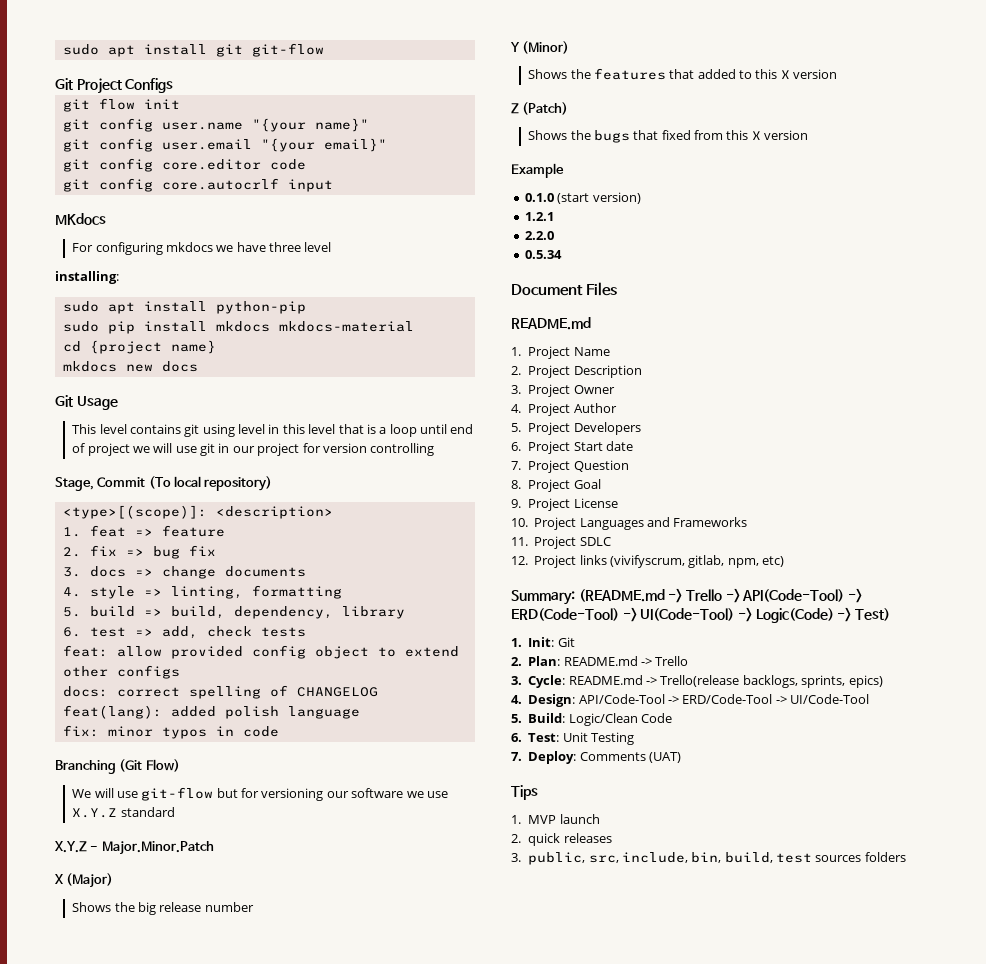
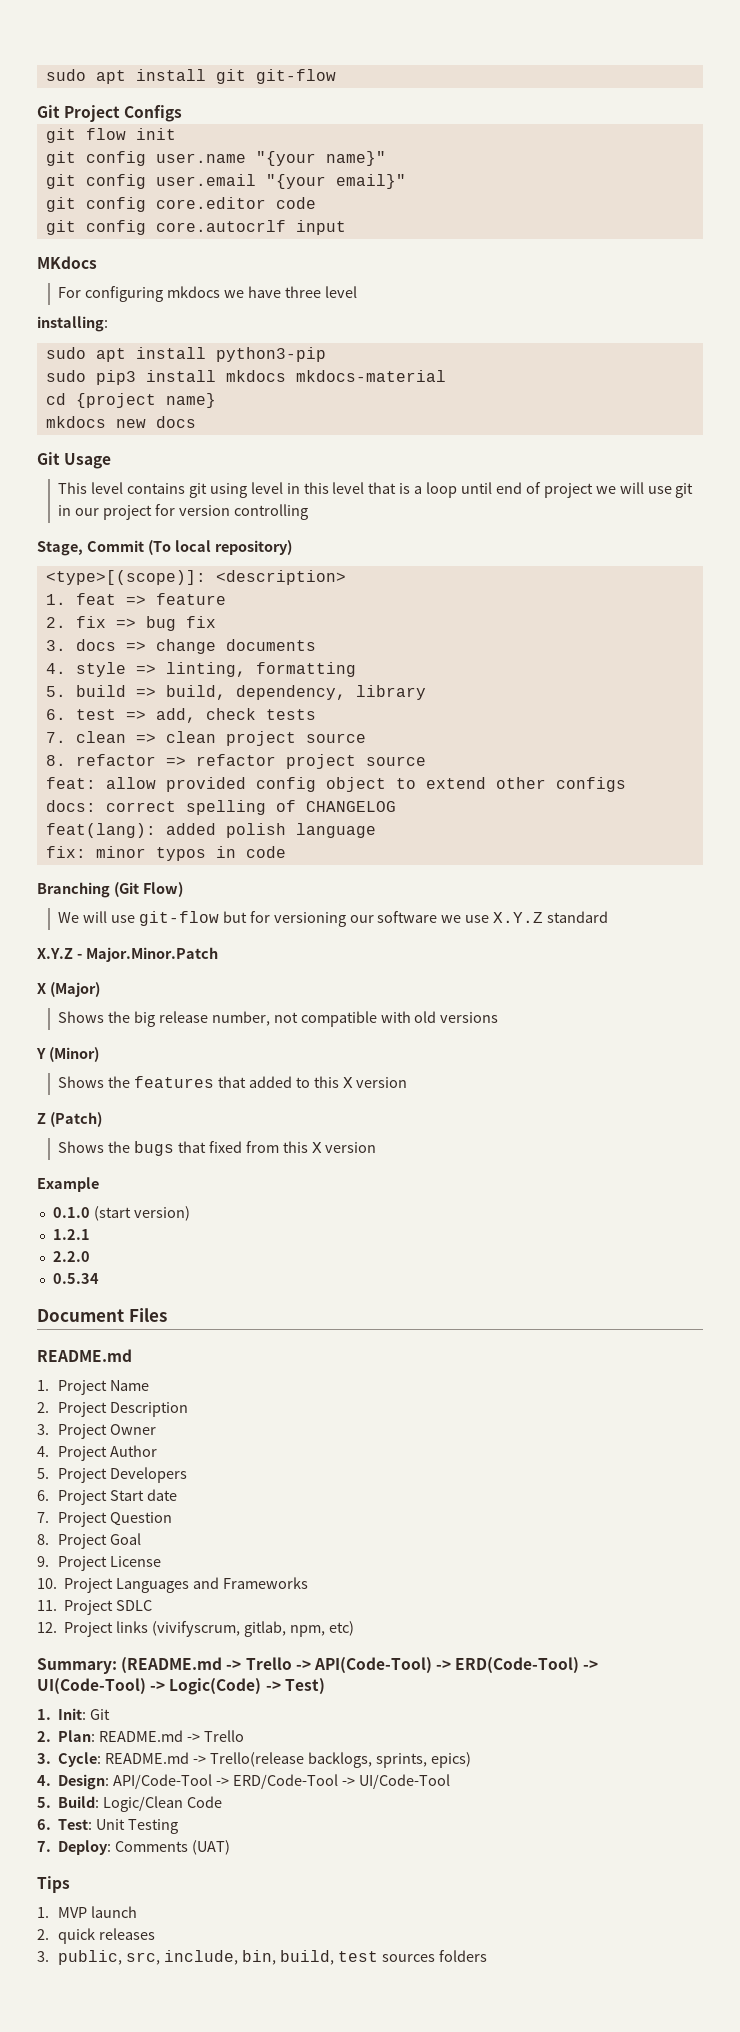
- sudo apt install python-pip
- sudo pip install mkdocs mkdocs-material
+ sudo apt install python3-pip
+ sudo pip3 install mkdocs mkdocs-material
+ 7. clean => clean project source
+ 8. refactor => refactor project source
- Shows the big release number
+ Shows the big release number, not compatible with old versions

